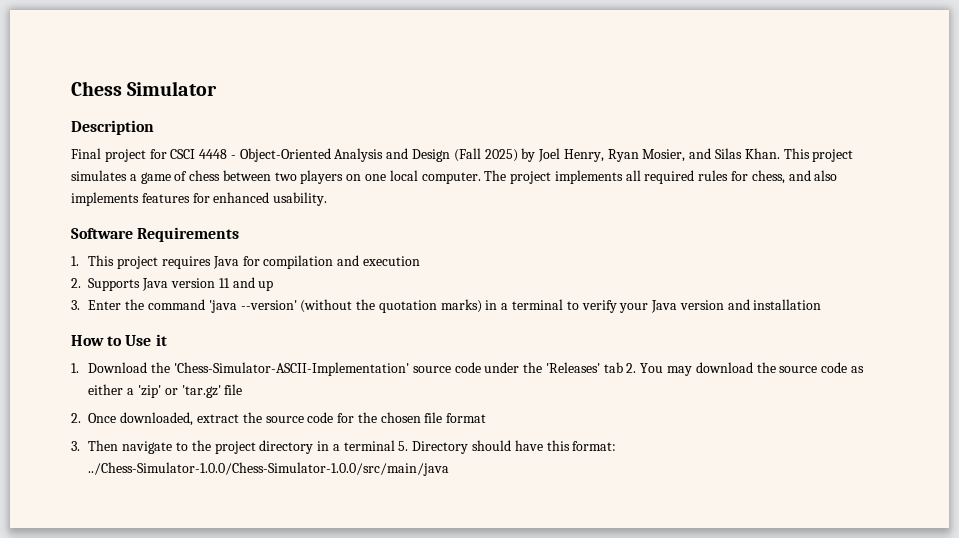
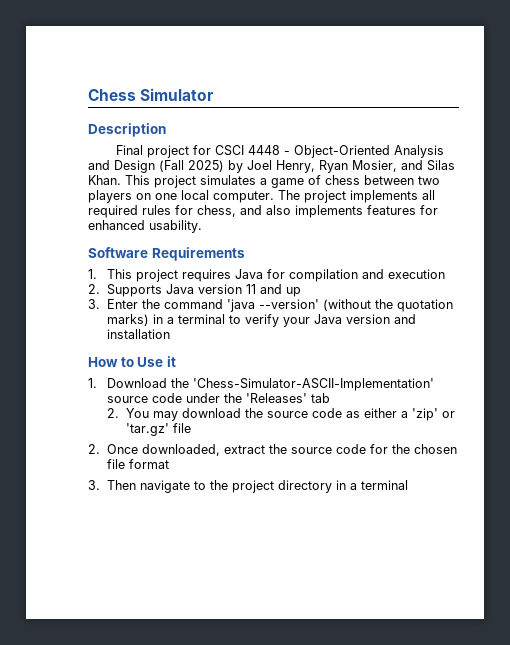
- 1. Download the 'Chess-Simulator-ASCII-Implementation' source code under the 'Releases' tab 2. You may download the source code as either a 'zip' or 'tar.gz' file
+ 1. Download the 'Chess-Simulator-ASCII-Implementation' source code under the 'Releases' tab
+ 2. You may download the source code as either a 'zip' or 'tar.gz' file
- 3. Then navigate to the project directory in a terminal 5. Directory should have this format: ../Chess-Simulator-1.0.0/Chess-Simulator-1.0.0/src/main/java
+ 3. Then navigate to the project directory in a terminal

